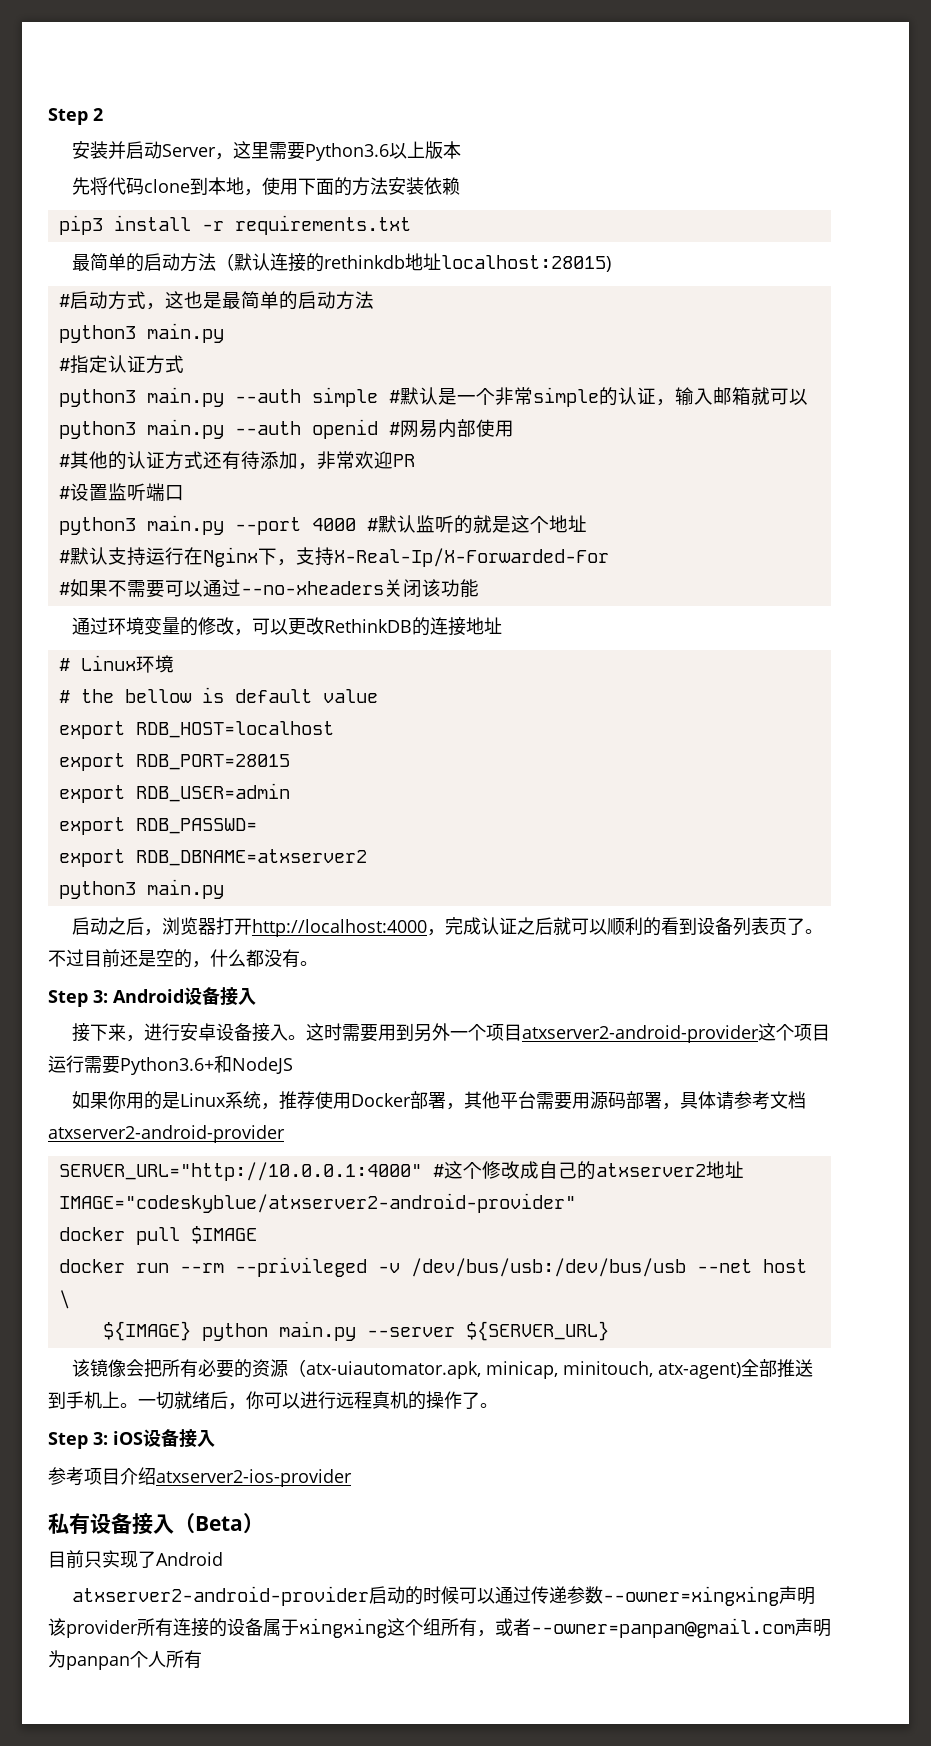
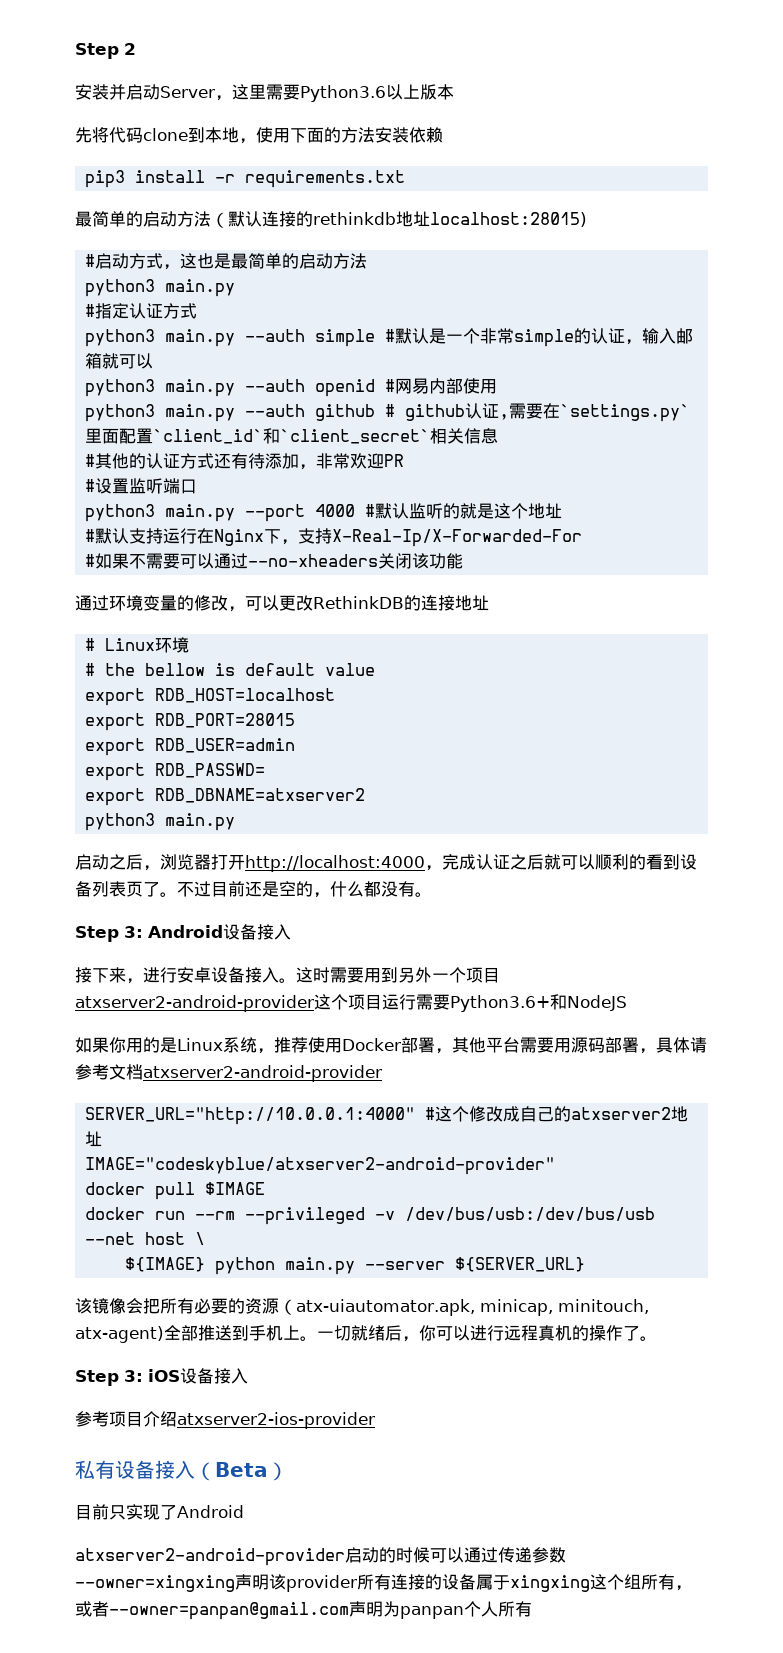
+ python3 main.py --auth github # github认证,需要在`settings.py`里面配置`client_id`和`client_secret`相关信息

